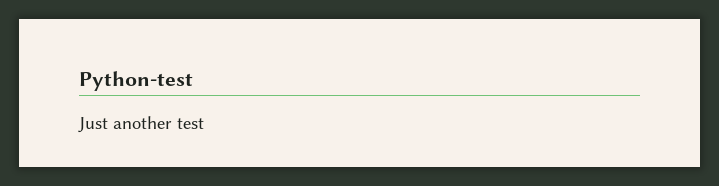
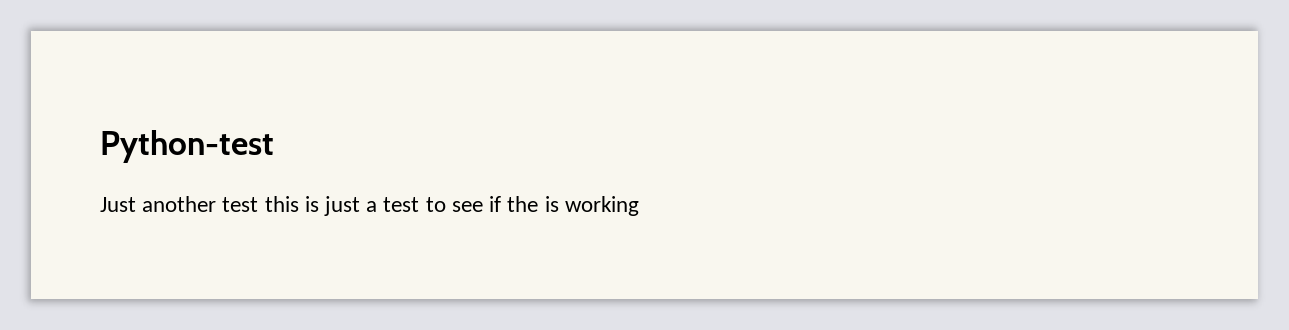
- Just another test
+ Just another test this is just a test to see if the is working

